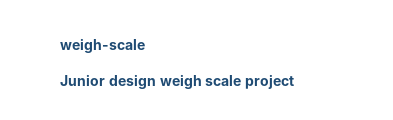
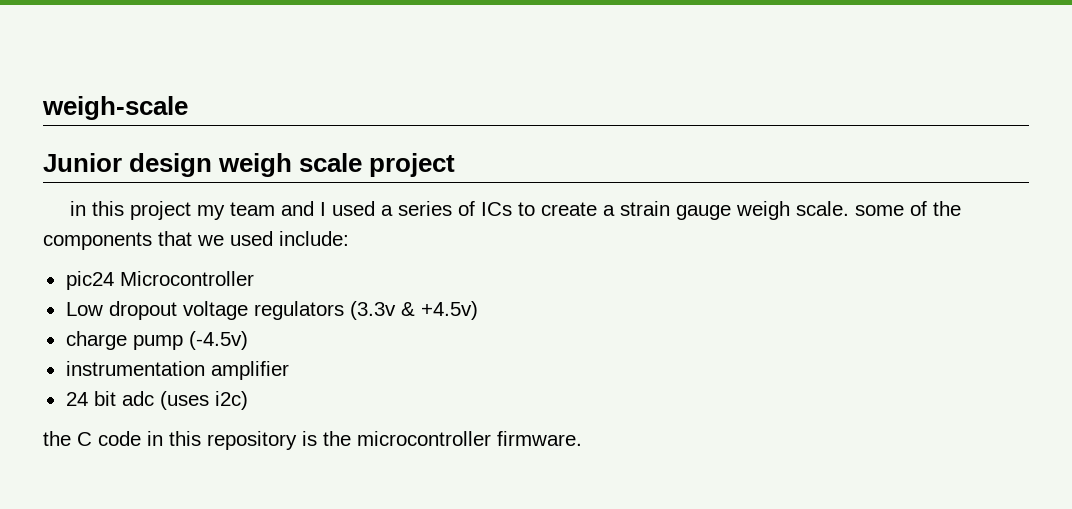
+ in this project my team and I used a series of ICs to create a strain gauge weigh scale. some of the components that we used include:
+ pic24 Microcontroller
+ Low dropout voltage regulators (3.3v & +4.5v)
+ charge pump (-4.5v)
+ instrumentation amplifier
+ 24 bit adc (uses i2c)
+ the C code in this repository is the microcontroller firmware.

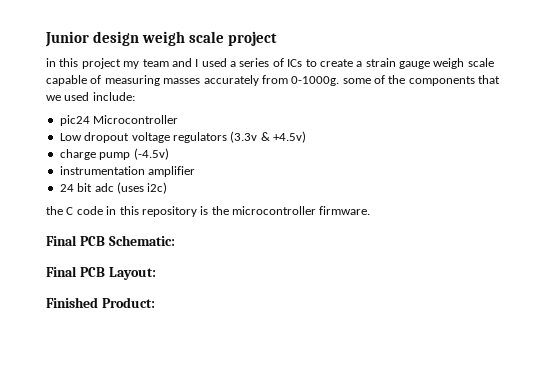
- weigh-scale
- in this project my team and I used a series of ICs to create a strain gauge weigh scale. some of the components that we used include:
+ in this project my team and I used a series of ICs to create a strain gauge weigh scale capable of measuring masses accurately from 0-1000g. some of the components that we used include:
+ Final PCB Schematic:
+ Final PCB Layout:
+ Finished Product:

